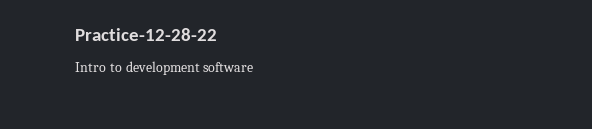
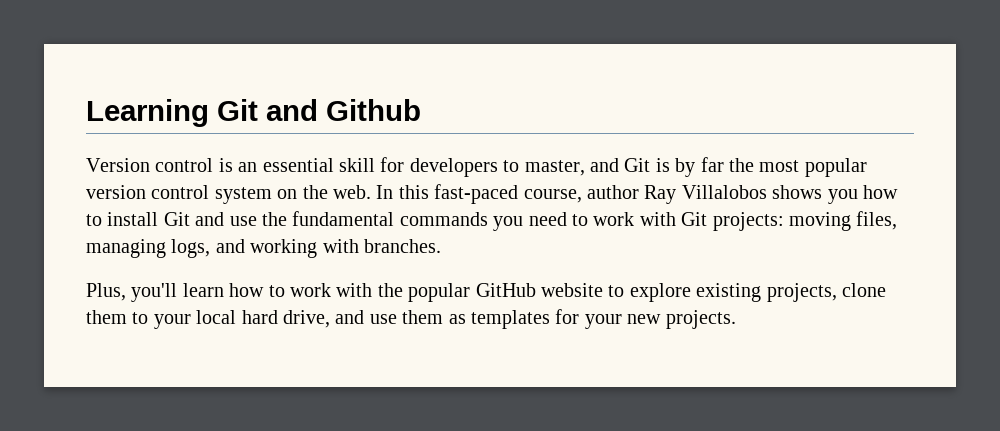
- Practice-12-28-22
- Intro to development software
+ Learning Git and Github
+ Version control is an essential skill for developers to master, and Git is by far the most popular version control system on the web. In this fast-paced course, author Ray Villalobos shows you how to install Git and use the fundamental commands you need to work with Git projects: moving files, managing logs, and working with branches.
+ Plus, you'll learn how to work with the popular GitHub website to explore existing projects, clone them to your local hard drive, and use them as templates for your new projects.

